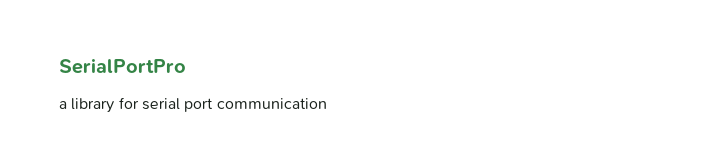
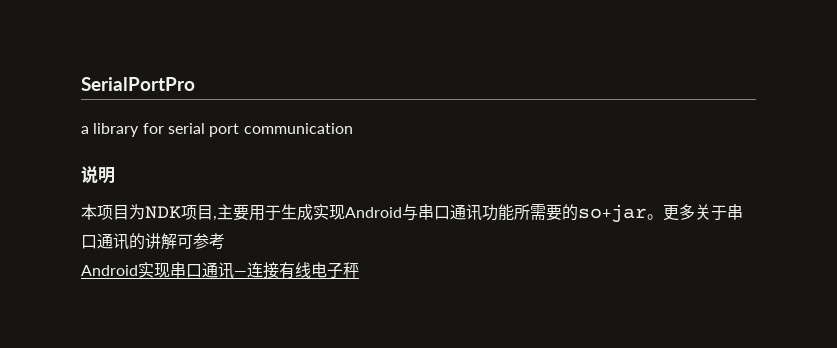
+ 说明
+ 本项目为NDK项目,主要用于生成实现Android与串口通讯功能所需要的so+jar。更多关于串口通讯的讲解可参考
+ Android实现串口通讯—连接有线电子秤

